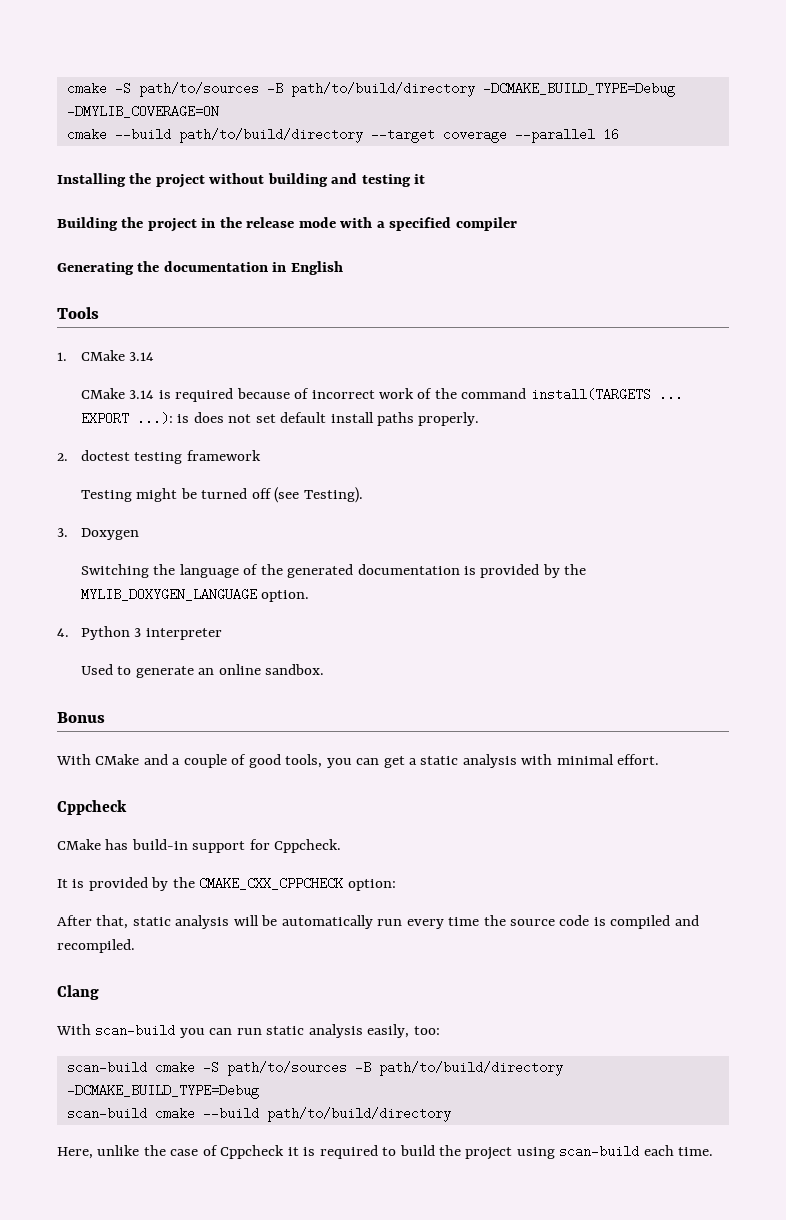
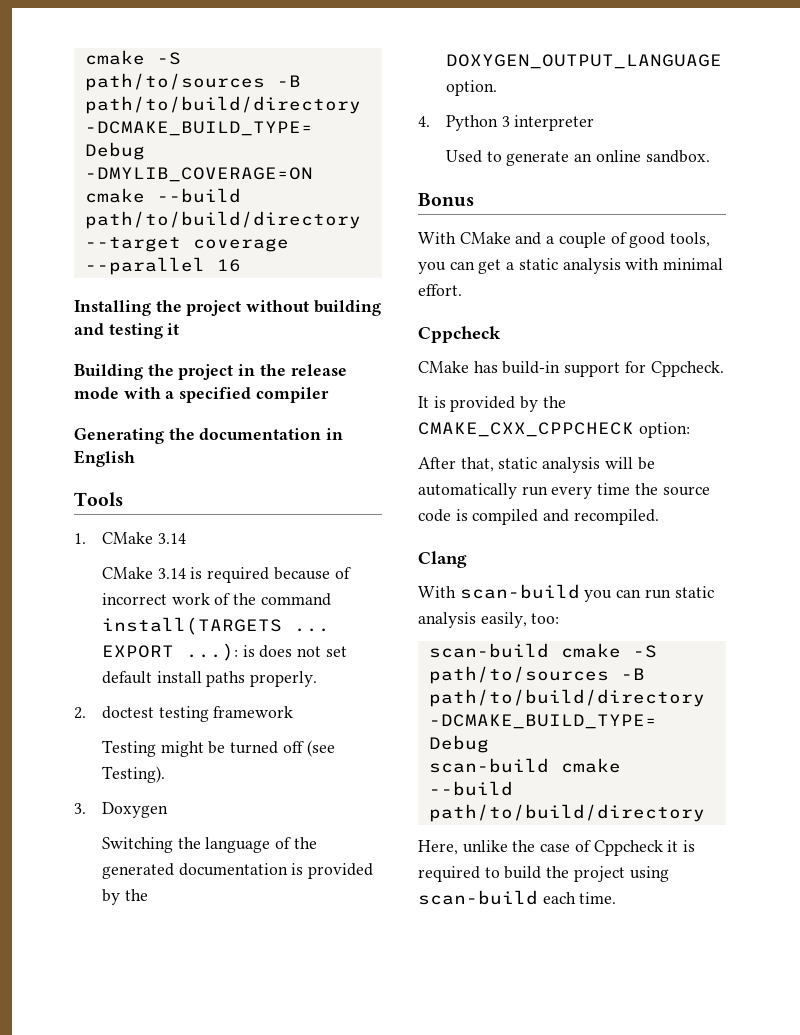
- Switching the language of the generated documentation is provided by the MYLIB_DOXYGEN_LANGUAGE option.
+ Switching the language of the generated documentation is provided by the DOXYGEN_OUTPUT_LANGUAGE option.

